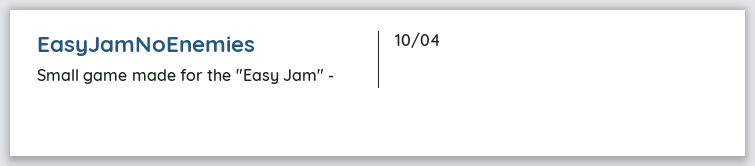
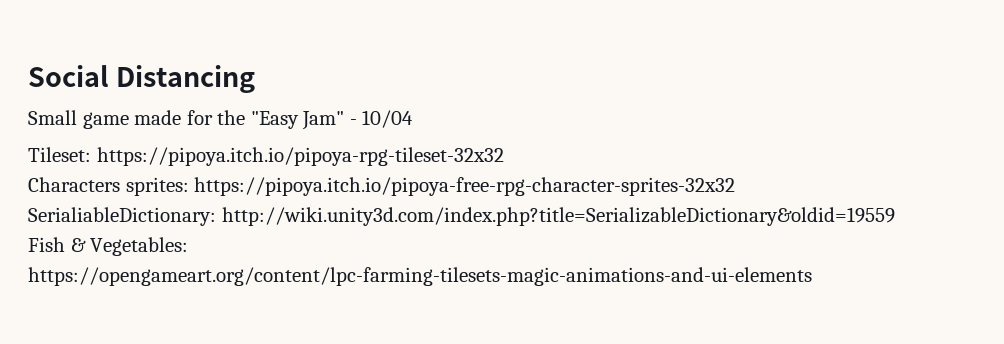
- EasyJamNoEnemies
+ Social Distancing
+ Tileset: https://pipoya.itch.io/pipoya-rpg-tileset-32x32
+ Characters sprites: https://pipoya.itch.io/pipoya-free-rpg-character-sprites-32x32
+ SerialiableDictionary: http://wiki.unity3d.com/index.php?title=SerializableDictionary&oldid=19559
+ Fish & Vegetables: https://opengameart.org/content/lpc-farming-tilesets-magic-animations-and-ui-elements

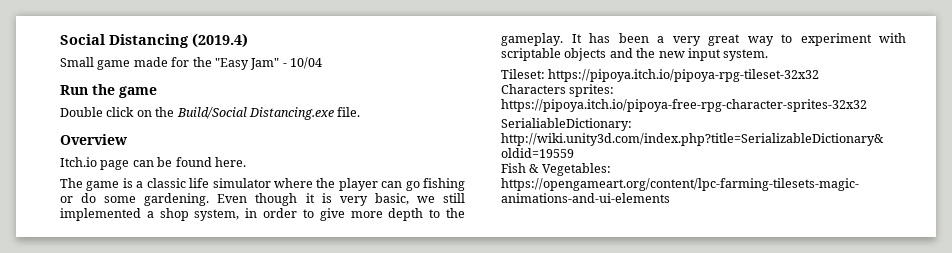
- Social Distancing
+ Social Distancing (2019.4)
+ Run the game
+ Double click on the Build/Social Distancing.exe file.
+ Overview
+ Itch.io page can be found here.
+ The game is a classic life simulator where the player can go fishing or do some gardening. Even though it is very basic, we still implemented a shop system, in order to give more depth to the gameplay. It has been a very great way to experiment with scriptable objects and the new input system.

